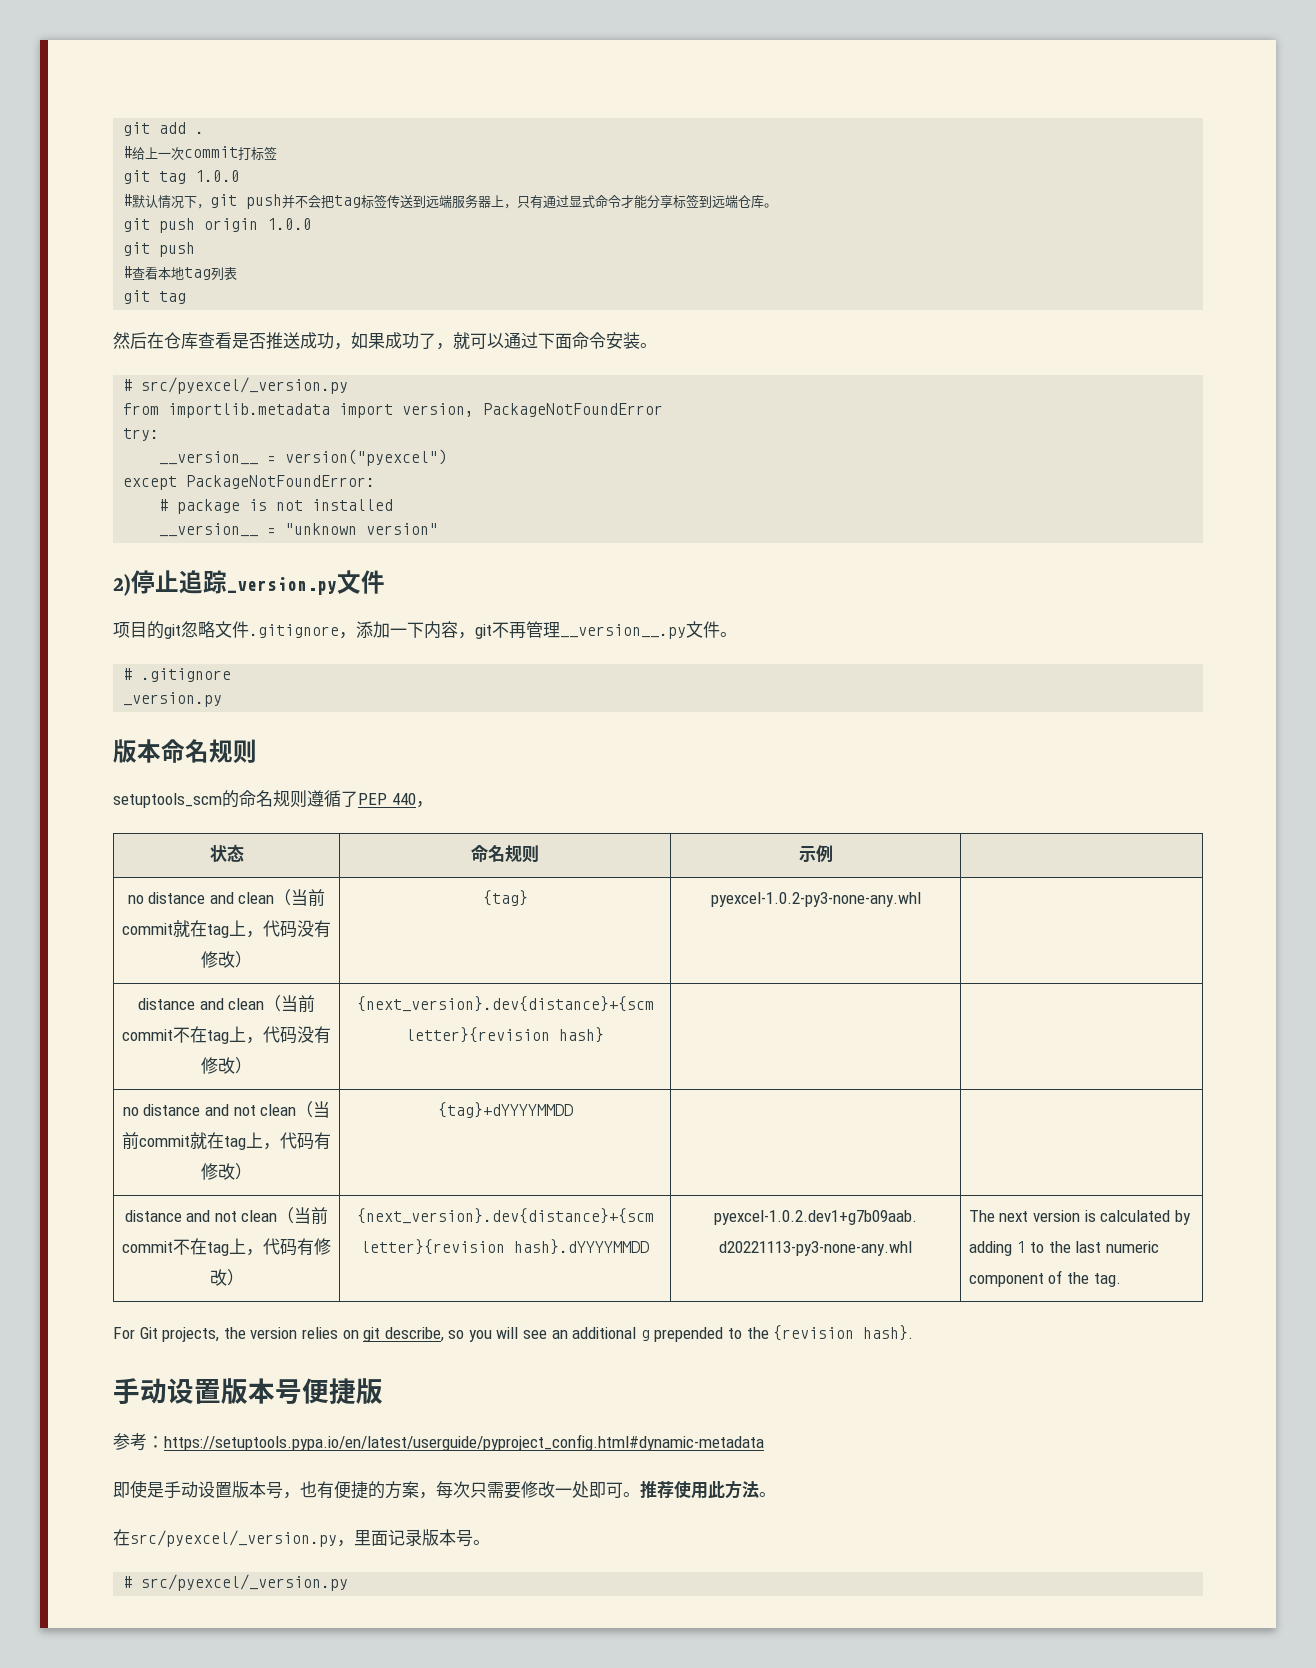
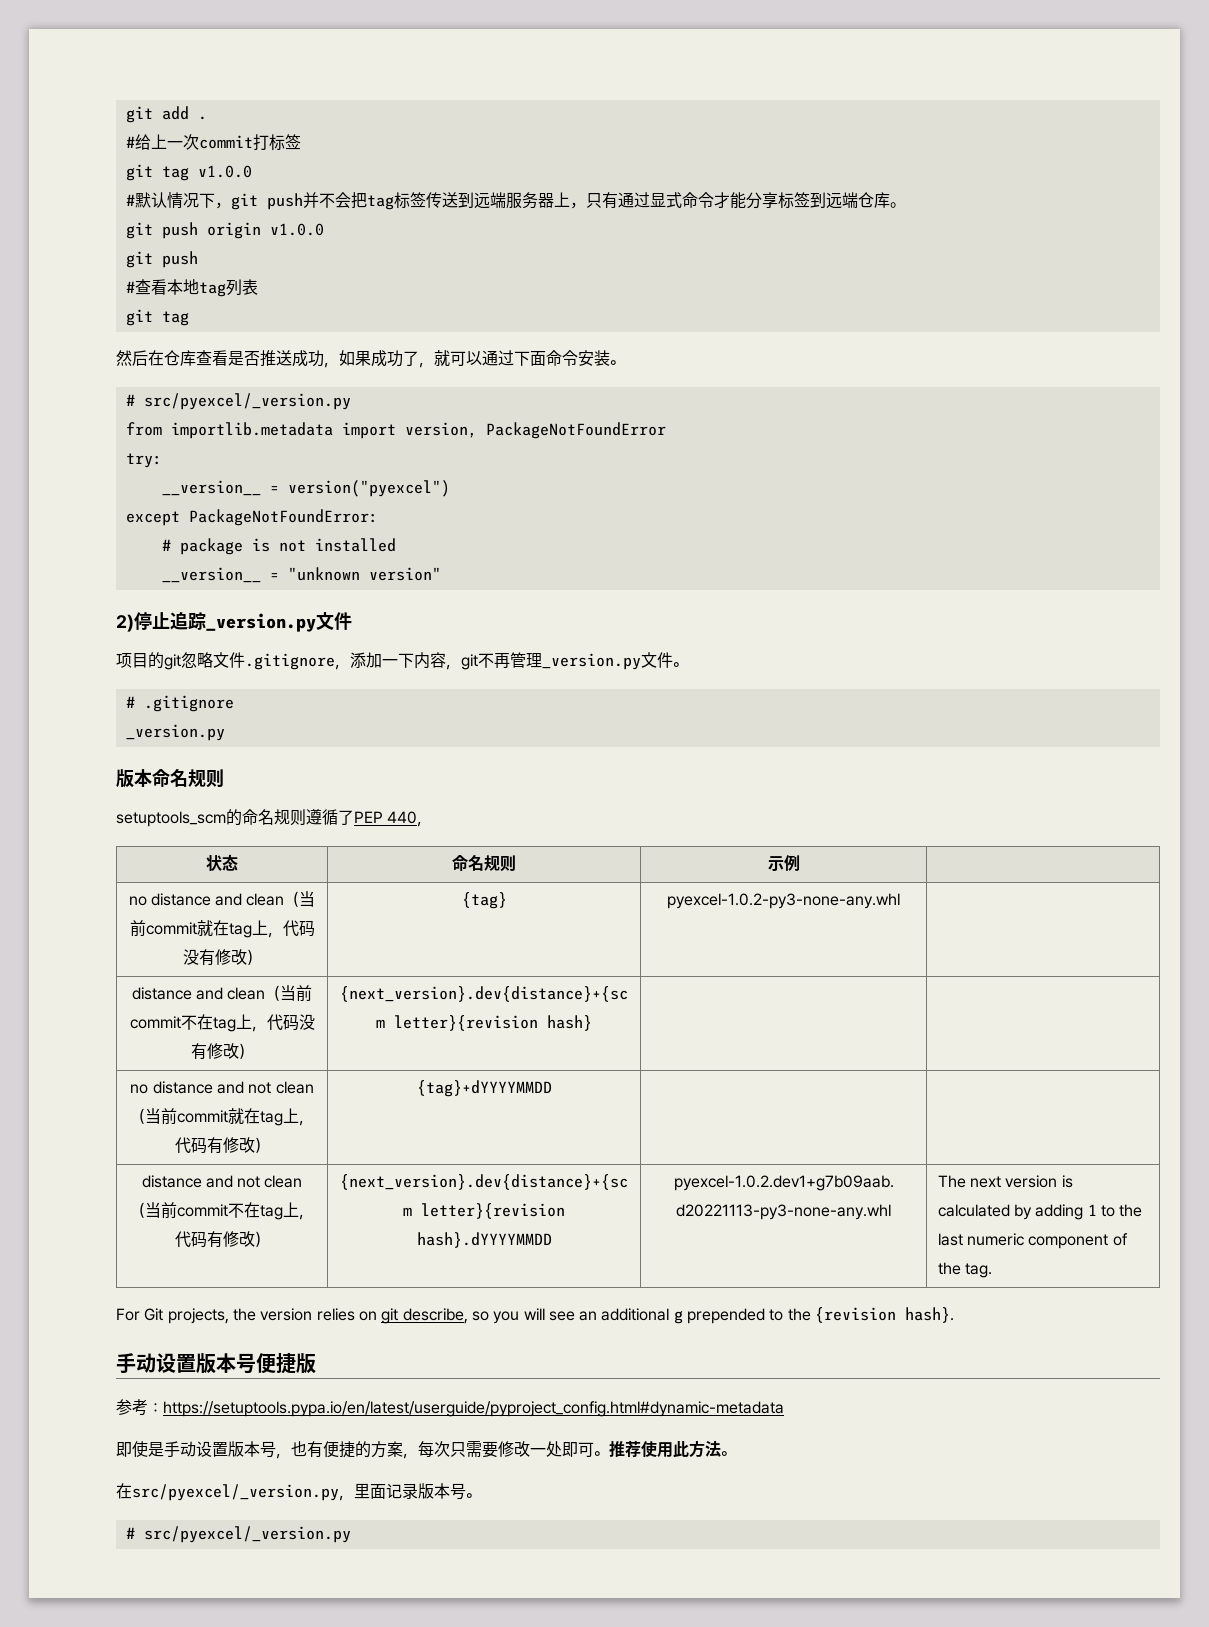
- git tag 1.0.0
+ git tag v1.0.0
- git push origin 1.0.0
+ git push origin v1.0.0
- 项目的git忽略文件.gitignore，添加一下内容，git不再管理__version__.py文件。
+ 项目的git忽略文件.gitignore，添加一下内容，git不再管理_version.py文件。

